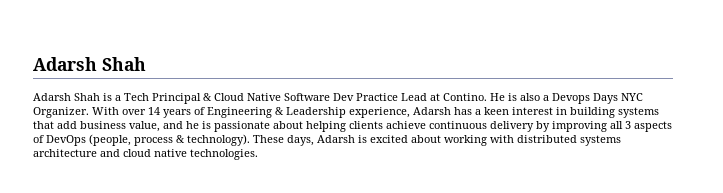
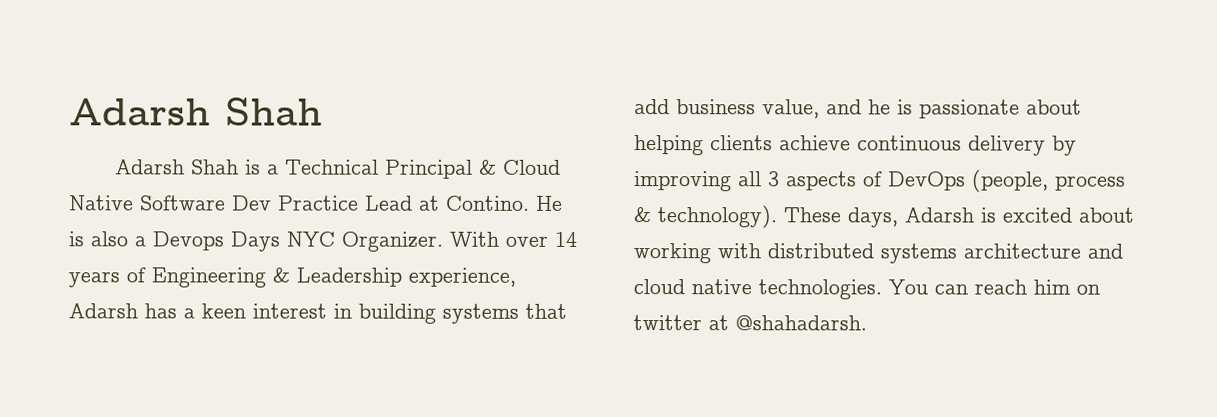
- Adarsh Shah is a Tech Principal & Cloud Native Software Dev Practice Lead at Contino.
+ Adarsh Shah is a Technical Principal & Cloud Native Software Dev Practice Lead at Contino.
+ You can reach him on twitter at @shahadarsh.

